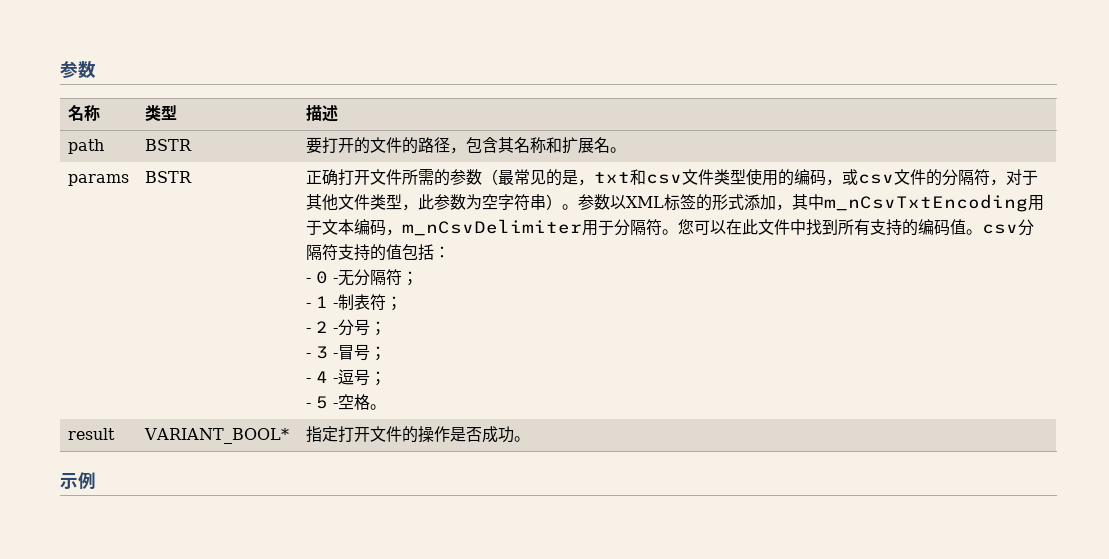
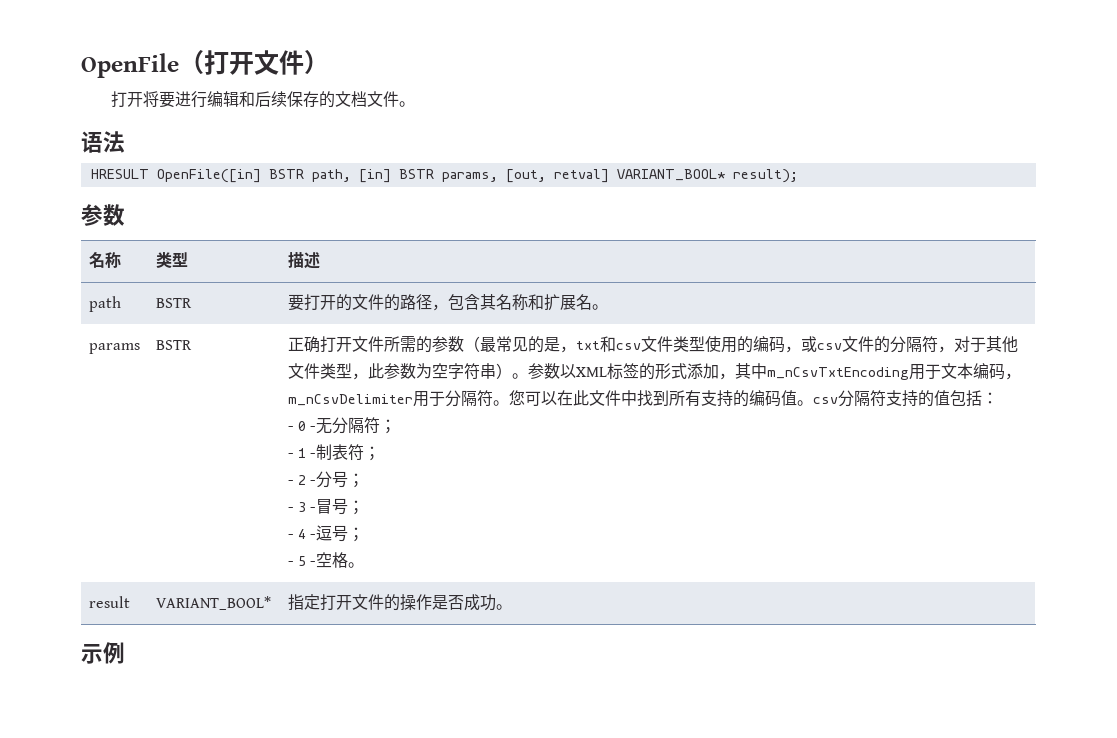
+ OpenFile（打开文件）
+ 打开将要进行编辑和后续保存的文档文件。
+ 语法
+ HRESULT OpenFile([in] BSTR path, [in] BSTR params, [out, retval] VARIANT_BOOL* result);

